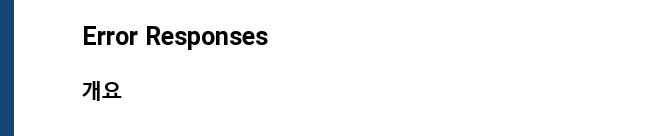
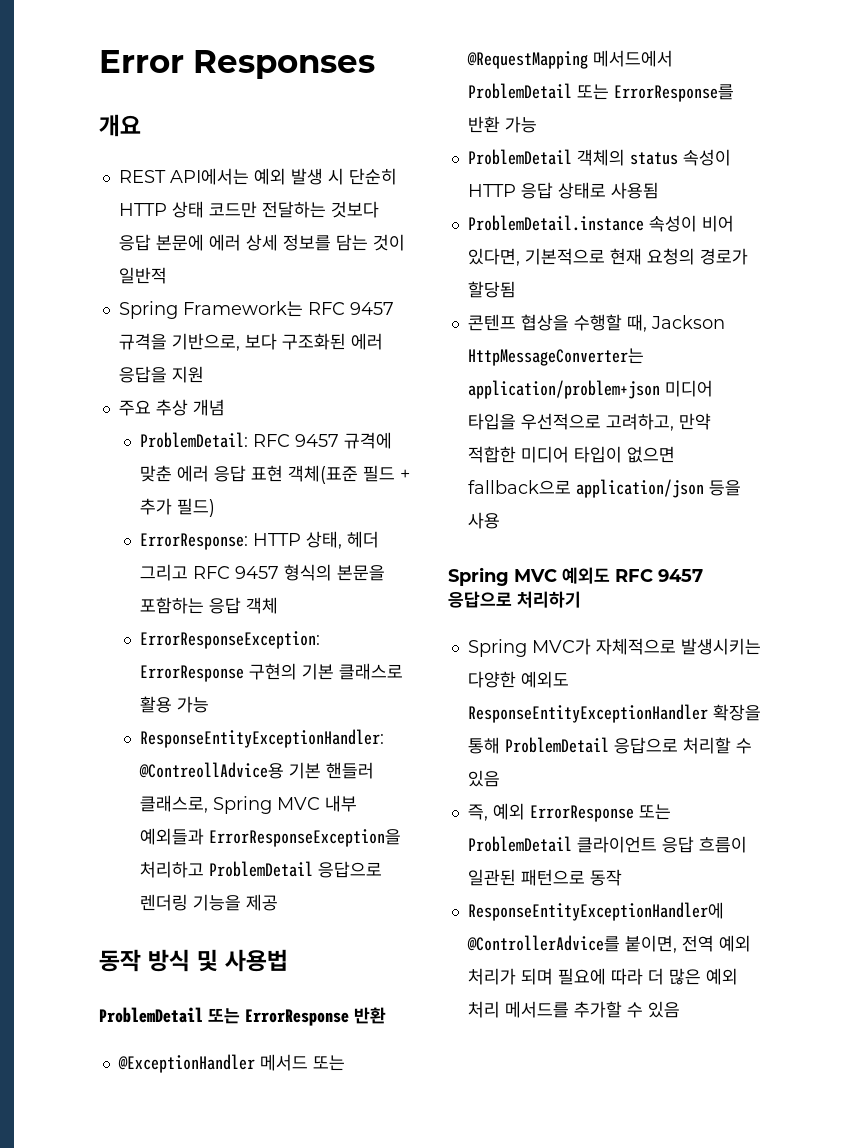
+ REST API에서는 예외 발생 시 단순히 HTTP 상태 코드만 전달하는 것보다 응답 본문에 에러 상세 정보를 담는 것이 일반적
+ Spring Framework는 RFC 9457 규격을 기반으로, 보다 구조화된 에러 응답을 지원
+ 주요 추상 개념
+ ProblemDetail: RFC 9457 규격에 맞춘 에러 응답 표현 객체(표준 필드 + 추가 필드)
+ ErrorResponse: HTTP 상태, 헤더 그리고 RFC 9457 형식의 본문을 포함하는 응답 객체
+ ErrorResponseException: ErrorResponse 구현의 기본 클래스로 활용 가능
+ ResponseEntityExceptionHandler: @ContreollAdvice용 기본 핸들러 클래스로, Spring MVC 내부 예외들과 ErrorResponseException을 처리하고 ProblemDetail 응답으로 렌더링 기능을 제공
+ 동작 방식 및 사용법
+ ProblemDetail 또는 ErrorResponse 반환
+ @ExceptionHandler 메서드 또는 @RequestMapping 메서드에서 ProblemDetail 또는 ErrorResponse를 반환 가능
+ ProblemDetail 객체의 status 속성이 HTTP 응답 상태로 사용됨
+ ProblemDetail.instance 속성이 비어 있다면, 기본적으로 현재 요청의 경로가 할당됨
+ 콘텐프 협상을 수행할 때, Jackson HttpMessageConverter는 application/problem+json 미디어 타입을 우선적으로 고려하고, 만약 적합한 미디어 타입이 없으면 fallback으로 application/json 등을 사용
+ Spring MVC 예외도 RFC 9457 응답으로 처리하기
+ Spring MVC가 자체적으로 발생시키는 다양한 예외도 ResponseEntityExceptionHandler 확장을 통해 ProblemDetail 응답으로 처리할 수 있음
+ 즉, 예외 ErrorResponse 또는 ProblemDetail 클라이언트 응답 흐름이 일관된 패턴으로 동작
+ ResponseEntityExceptionHandler에 @ControllerAdvice를 붙이면, 전역 예외 처리가 되며 필요에 따라 더 많은 예외 처리 메서드를 추가할 수 있음

